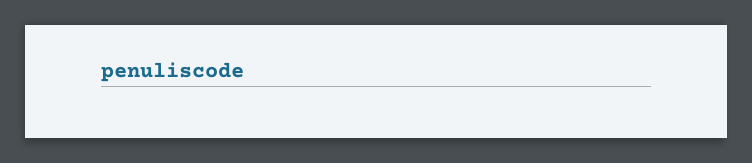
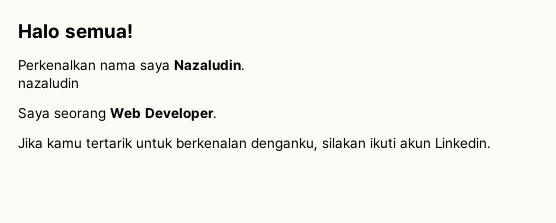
- penuliscode
+ Halo semua!
+ Perkenalkan nama saya Nazaludin.
+ nazaludin
+ Saya seorang Web Developer.
+ Jika kamu tertarik untuk berkenalan denganku, silakan ikuti akun Linkedin.

